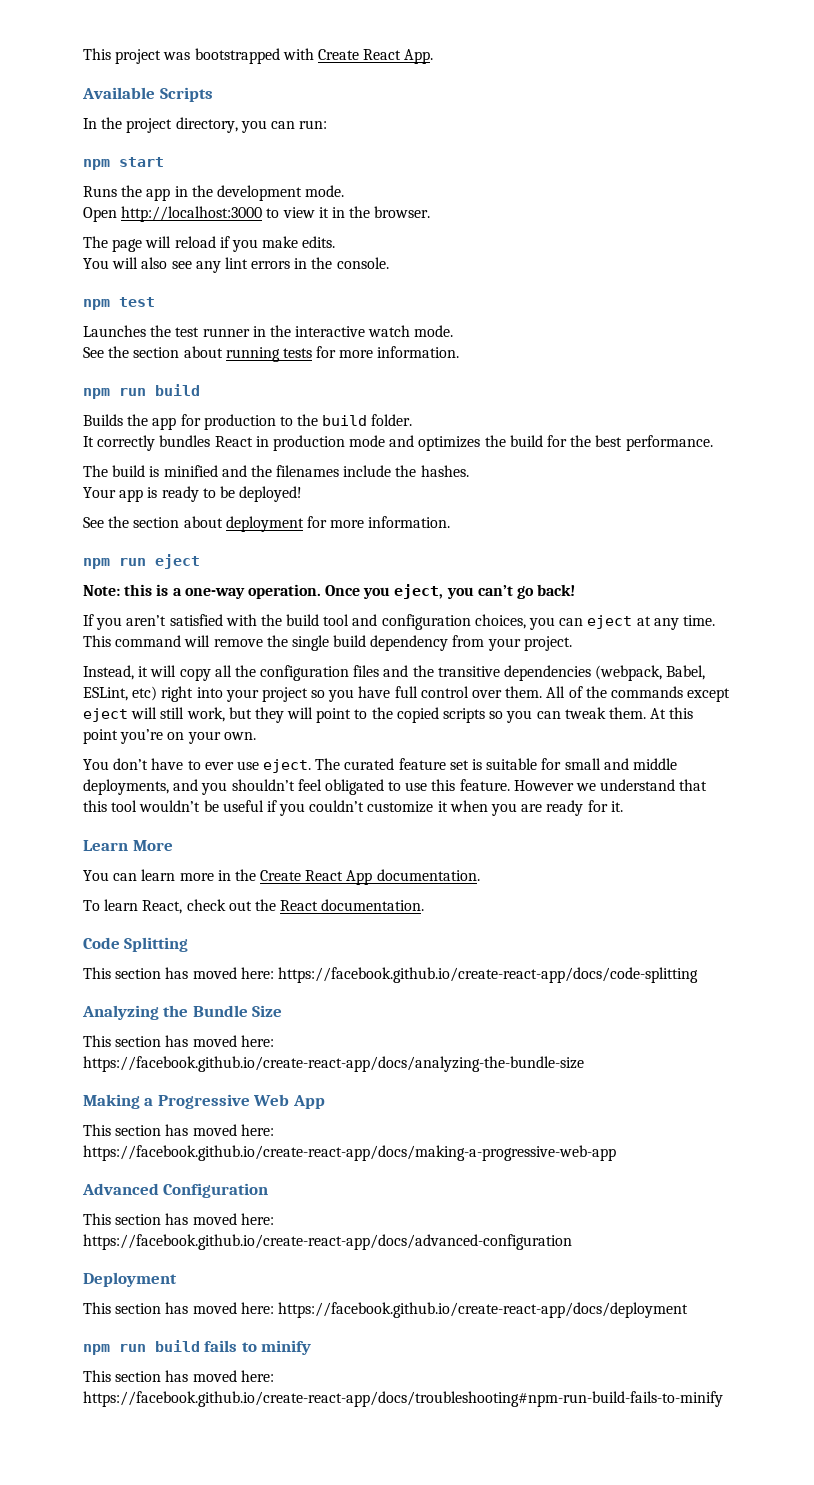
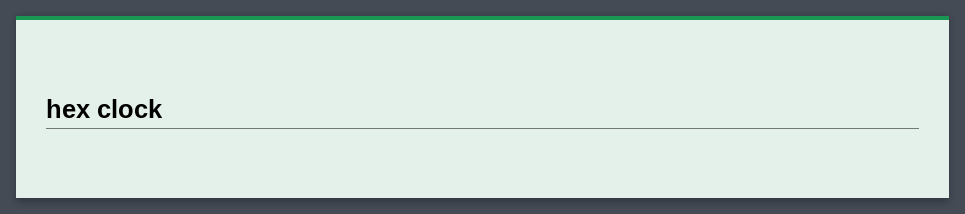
- This project was bootstrapped with Create React App.
- Available Scripts
- In the project directory, you can run:
- npm start
- Runs the app in the development mode.
- Open http://localhost:3000 to view it in the browser.
- The page will reload if you make edits.
- You will also see any lint errors in the console.
- npm test
- Launches the test runner in the interactive watch mode.
- See the section about running tests for more information.
- npm run build
- Builds the app for production to the build folder.
- It correctly bundles React in production mode and optimizes the build for the best performance.
- The build is minified and the filenames include the hashes.
- Your app is ready to be deployed!
- See the section about deployment for more information.
- npm run eject
- Note: this is a one-way operation. Once you eject, you can’t go back!
- If you aren’t satisfied with the build tool and configuration choices, you can eject at any time. This command will remove the single build dependency from your project.
- Instead, it will copy all the configuration files and the transitive dependencies (webpack, Babel, ESLint, etc) right into your project so you have full control over them. All of the commands except eject will still work, but they will point to the copied scripts so you can tweak them. At this point you’re on your own.
- You don’t have to ever use eject. The curated feature set is suitable for small and middle deployments, and you shouldn’t feel obligated to use this feature. However we understand that this tool wouldn’t be useful if you couldn’t customize it when you are ready for it.
- Learn More
- You can learn more in the Create React App documentation.
- To learn React, check out the React documentation.
- Code Splitting
- This section has moved here: https://facebook.github.io/create-react-app/docs/code-splitting
- Analyzing the Bundle Size
- This section has moved here: https://facebook.github.io/create-react-app/docs/analyzing-the-bundle-size
- Making a Progressive Web App
- This section has moved here: https://facebook.github.io/create-react-app/docs/making-a-progressive-web-app
- Advanced Configuration
- This section has moved here: https://facebook.github.io/create-react-app/docs/advanced-configuration
- Deployment
- This section has moved here: https://facebook.github.io/create-react-app/docs/deployment
- npm run build fails to minify
- This section has moved here: https://facebook.github.io/create-react-app/docs/troubleshooting#npm-run-build-fails-to-minify
+ hex clock

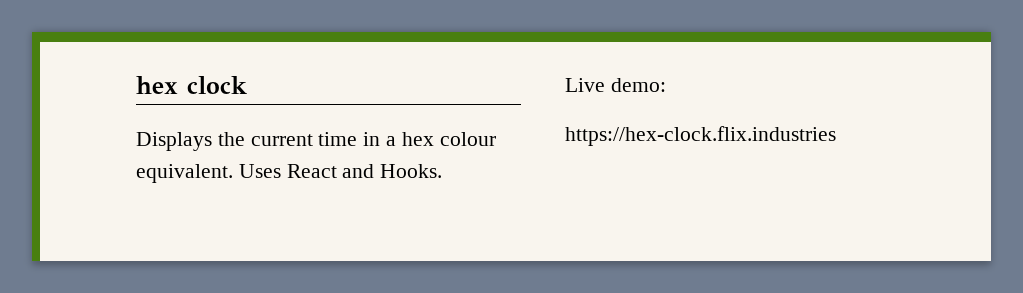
+ Displays the current time in a hex colour equivalent. Uses React and Hooks.
+ Live demo:
+ https://hex-clock.flix.industries

